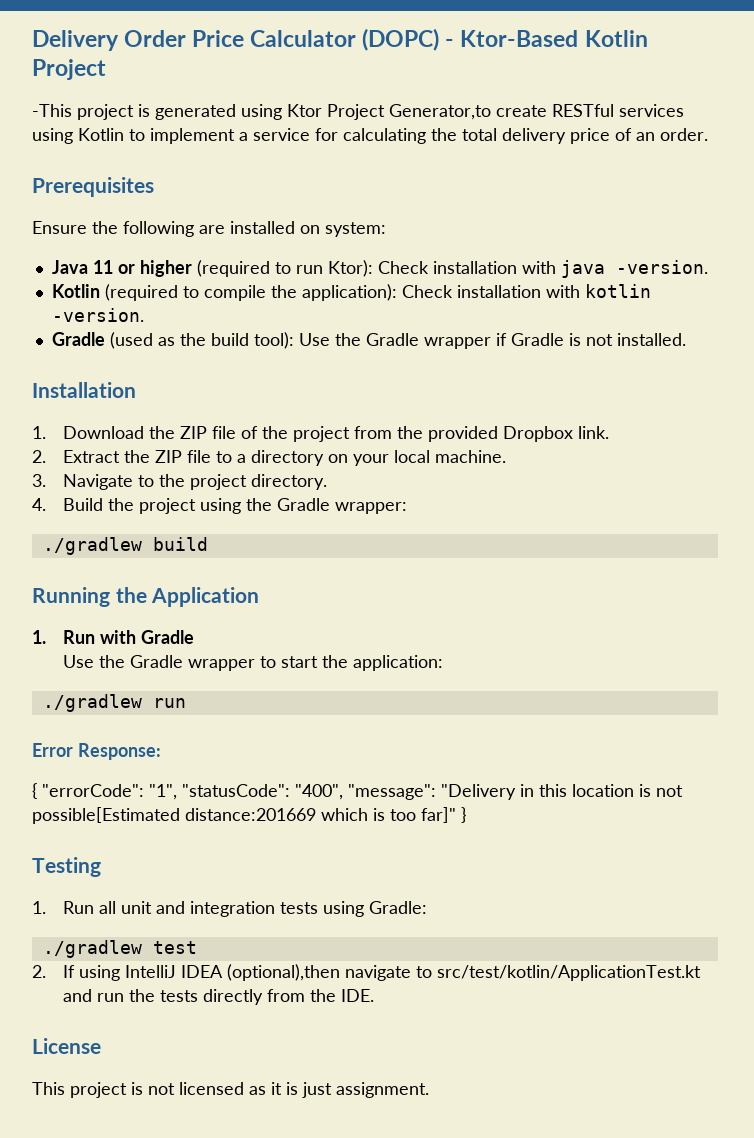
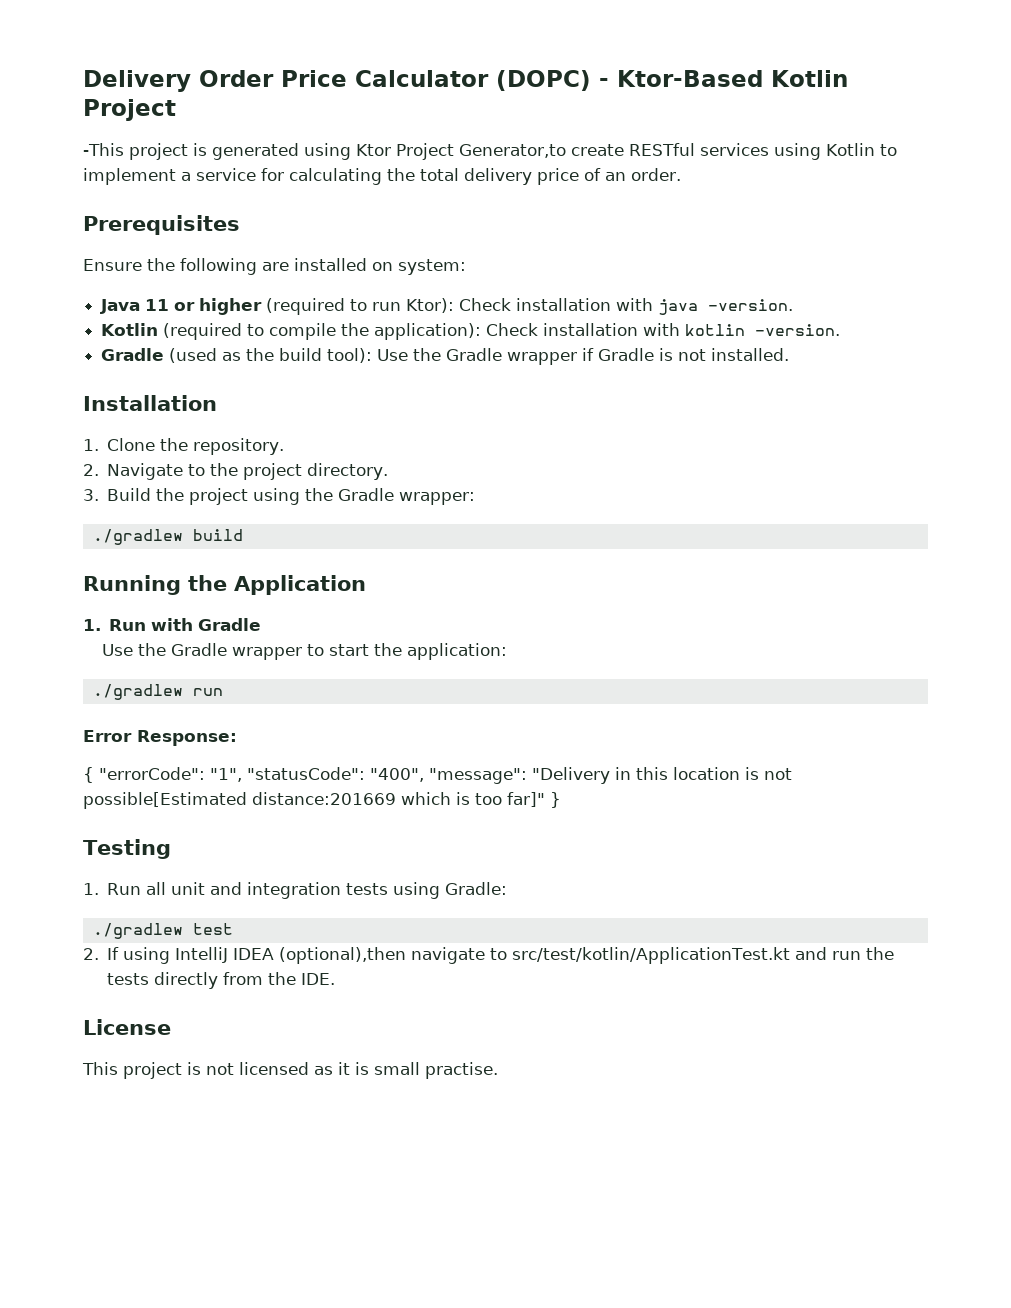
- 1. Download the ZIP file of the project from the provided Dropbox link.
- 2. Extract the ZIP file to a directory on your local machine.
- 3. Navigate to the project directory.
+ 1. Clone the repository.
+ 2. Navigate to the project directory.
- 4. Build the project using the Gradle wrapper:
+ 3. Build the project using the Gradle wrapper:
- This project is not licensed as it is just assignment.
+ This project is not licensed as it is small practise.

